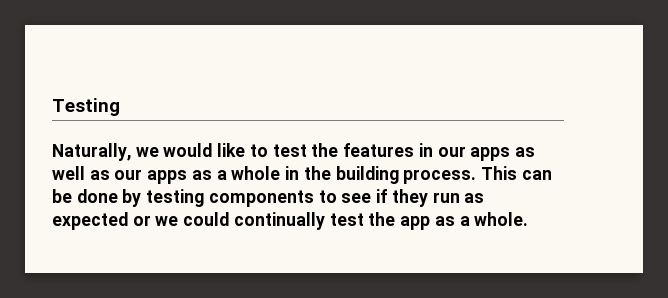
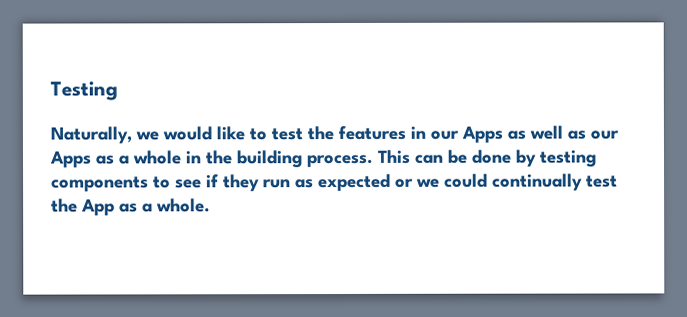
- Naturally, we would like to test the features in our apps as well as our apps as a whole in the building process.
+ Naturally, we would like to test the features in our Apps as well as our Apps as a whole in the building process.
- This can be done by testing components to see if they run as expected or we could continually test the app as a whole.
+ This can be done by testing components to see if they run as expected or we could continually test the App as a whole.

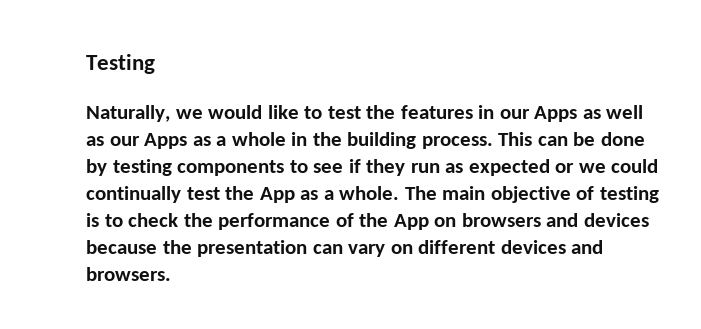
+ The main objective of testing is to check the performance of the App on browsers and devices because the presentation can vary on different devices and browsers.

